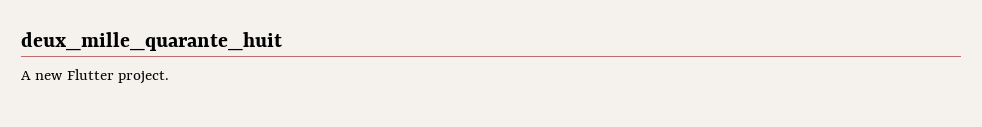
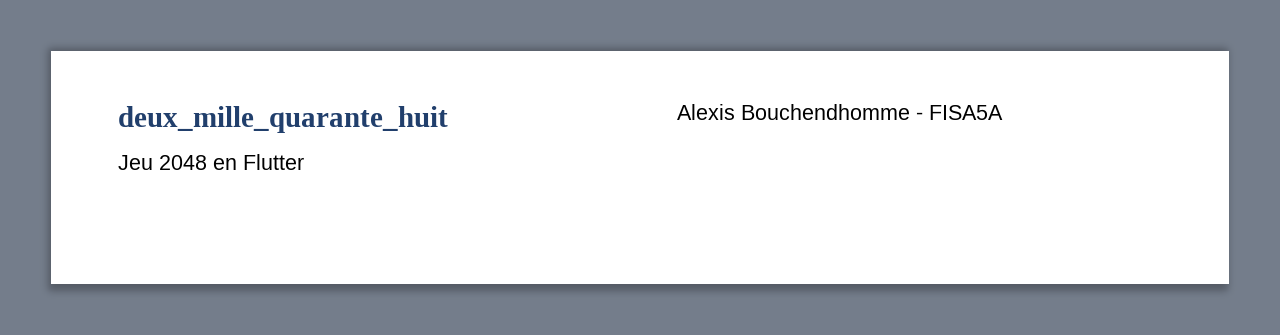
- A new Flutter project.
+ Jeu 2048 en Flutter
+ Alexis Bouchendhomme - FISA5A

